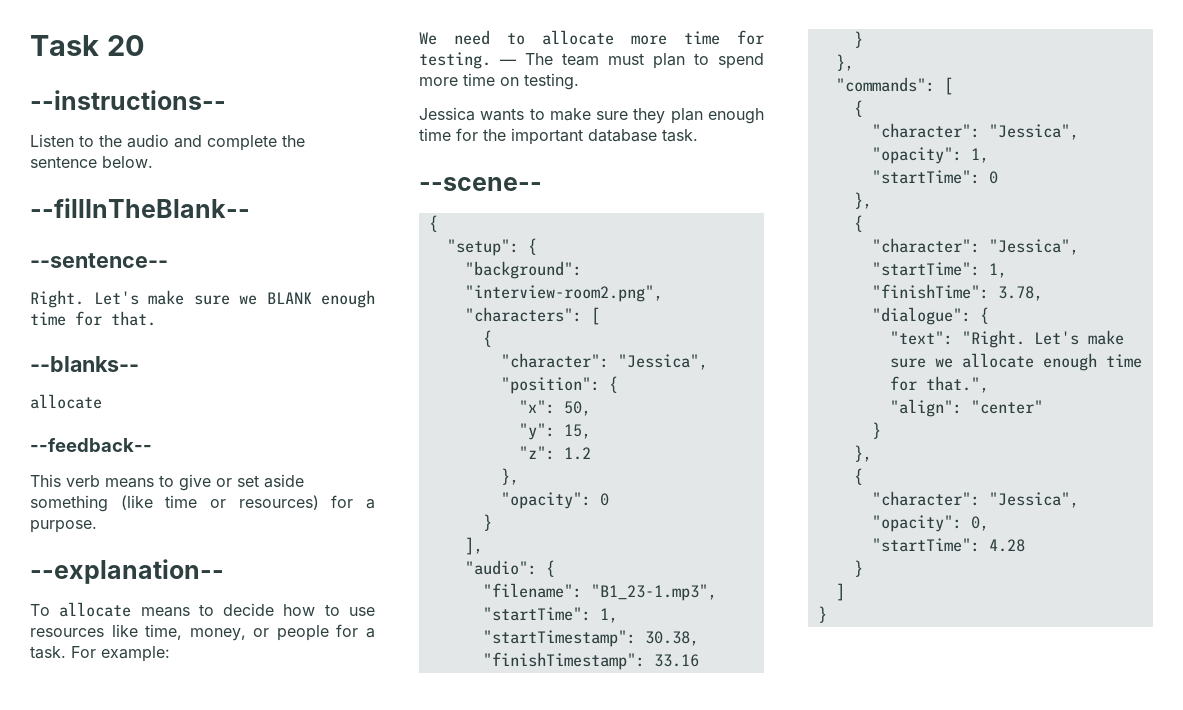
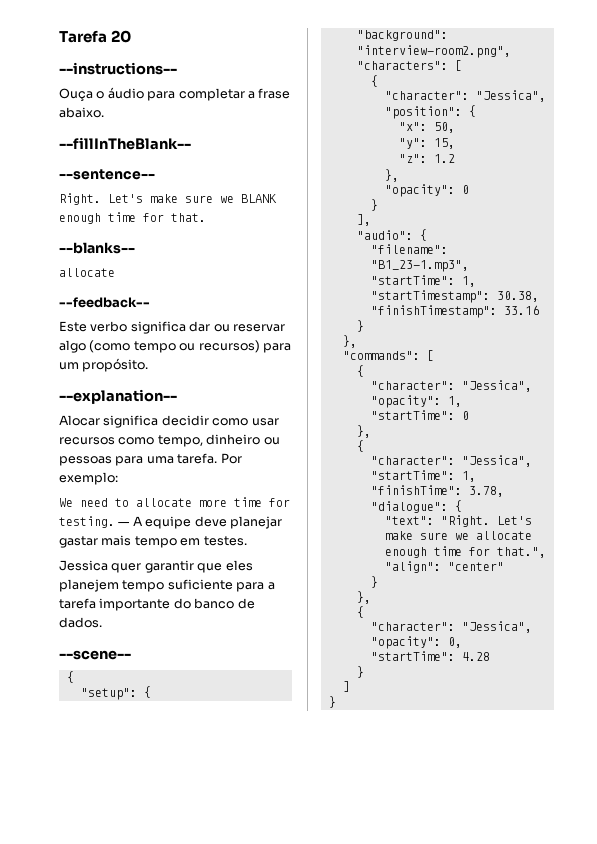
- Task 20
+ Tarefa 20
- Listen to the audio and complete the sentence below.
+ Ouça o áudio para completar a frase abaixo.
- This verb means to give or set aside something (like time or resources) for a purpose.
+ Este verbo significa dar ou reservar algo (como tempo ou recursos) para um propósito.
  --explanation--
- To allocate means to decide how to use resources like time, money, or people for a task. For example:
+ Alocar significa decidir como usar recursos como tempo, dinheiro ou pessoas para uma tarefa. Por exemplo:
- — The team must plan to spend more time on testing.
- Jessica wants to make sure they plan enough time for the important database task.
+ — A equipe deve planejar gastar mais tempo em testes.
+ Jessica quer garantir que eles planejem tempo suficiente para a tarefa importante do banco de dados.

